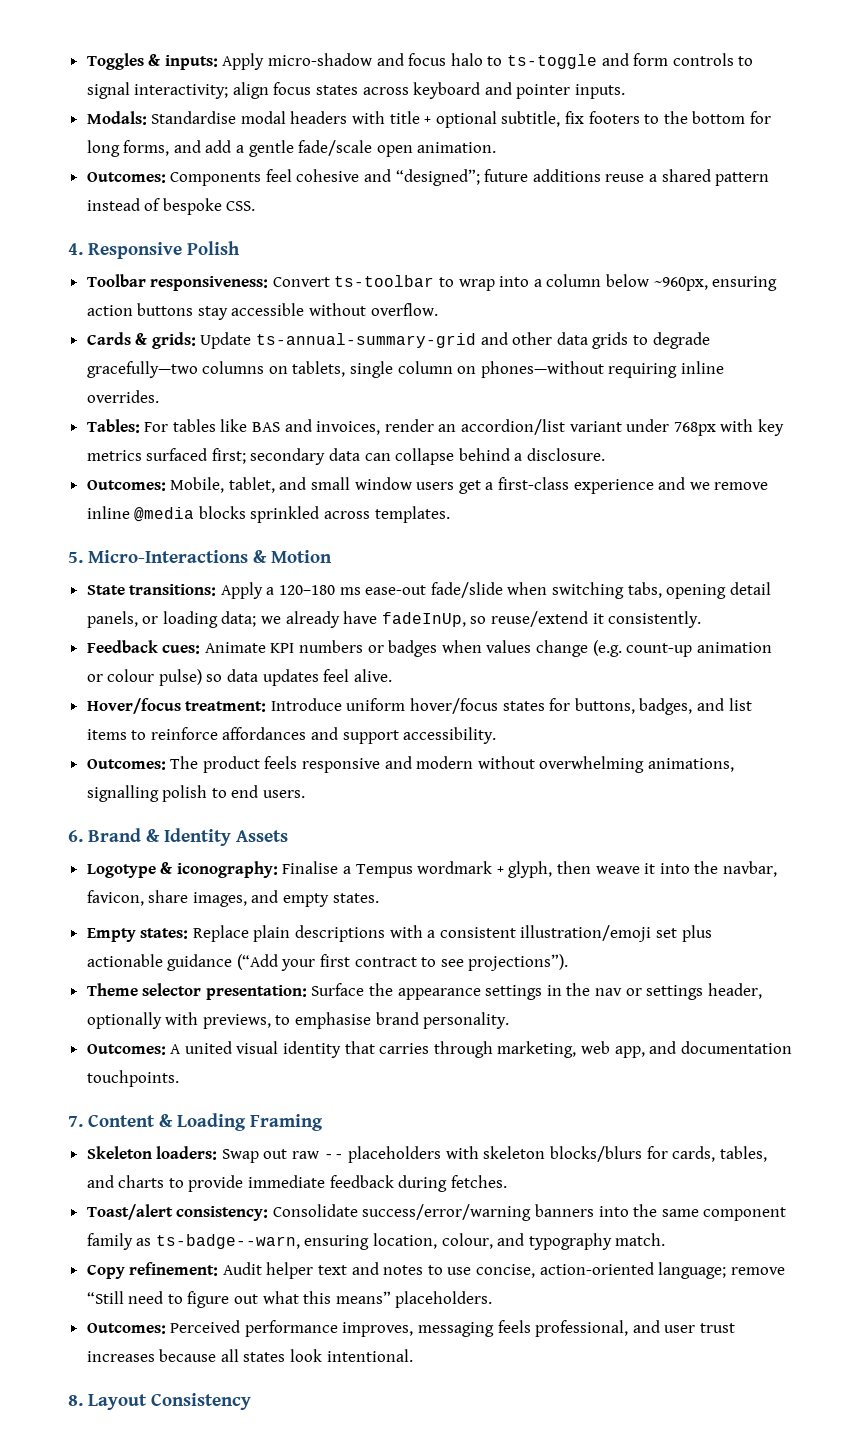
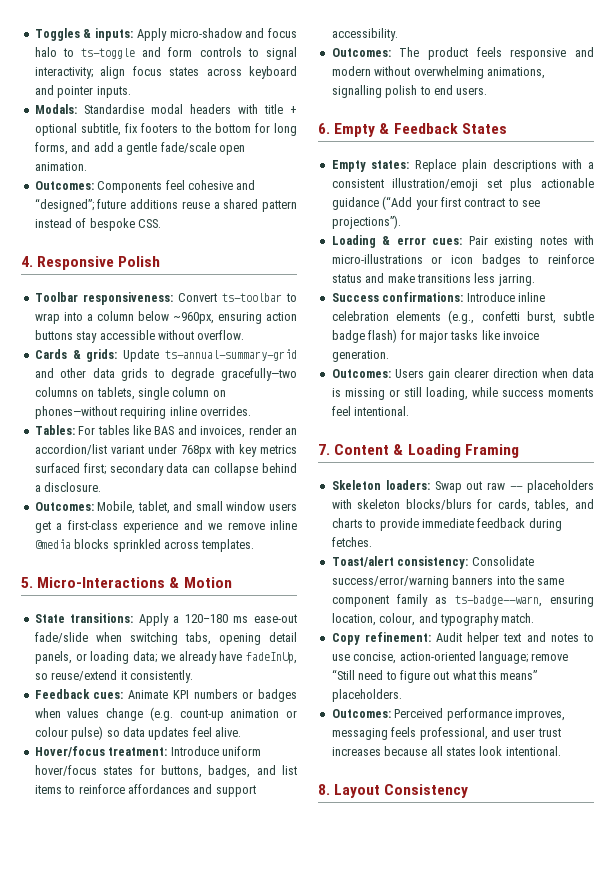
- 6. Brand & Identity Assets
- Logotype & iconography: Finalise a Tempus wordmark + glyph, then weave it into the navbar, favicon, share images, and empty states.
+ 6. Empty & Feedback States
- Theme selector presentation: Surface the appearance settings in the nav or settings header, optionally with previews, to emphasise brand personality.
- Outcomes: A united visual identity that carries through marketing, web app, and documentation touchpoints.
+ Loading & error cues: Pair existing notes with micro-illustrations or icon badges to reinforce status and make transitions less jarring.
+ Success confirmations: Introduce inline celebration elements (e.g., confetti burst, subtle badge flash) for major tasks like invoice generation.
+ Outcomes: Users gain clearer direction when data is missing or still loading, while success moments feel intentional.

